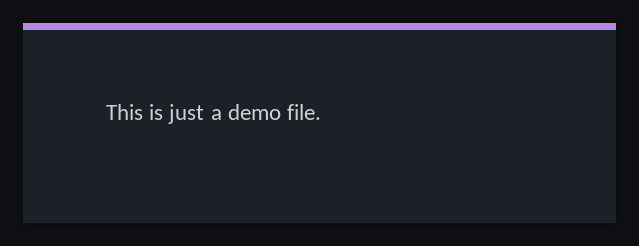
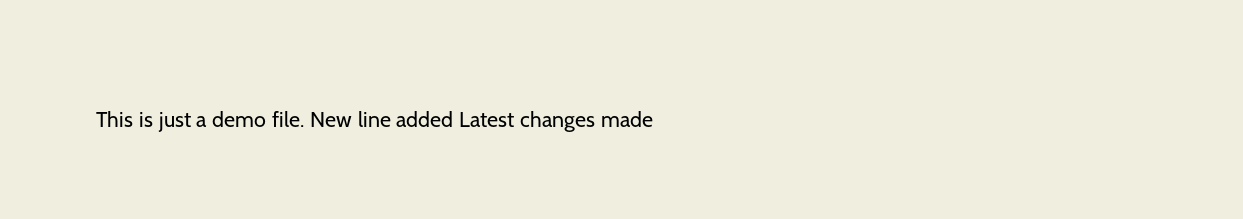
+ New line added Latest changes made

